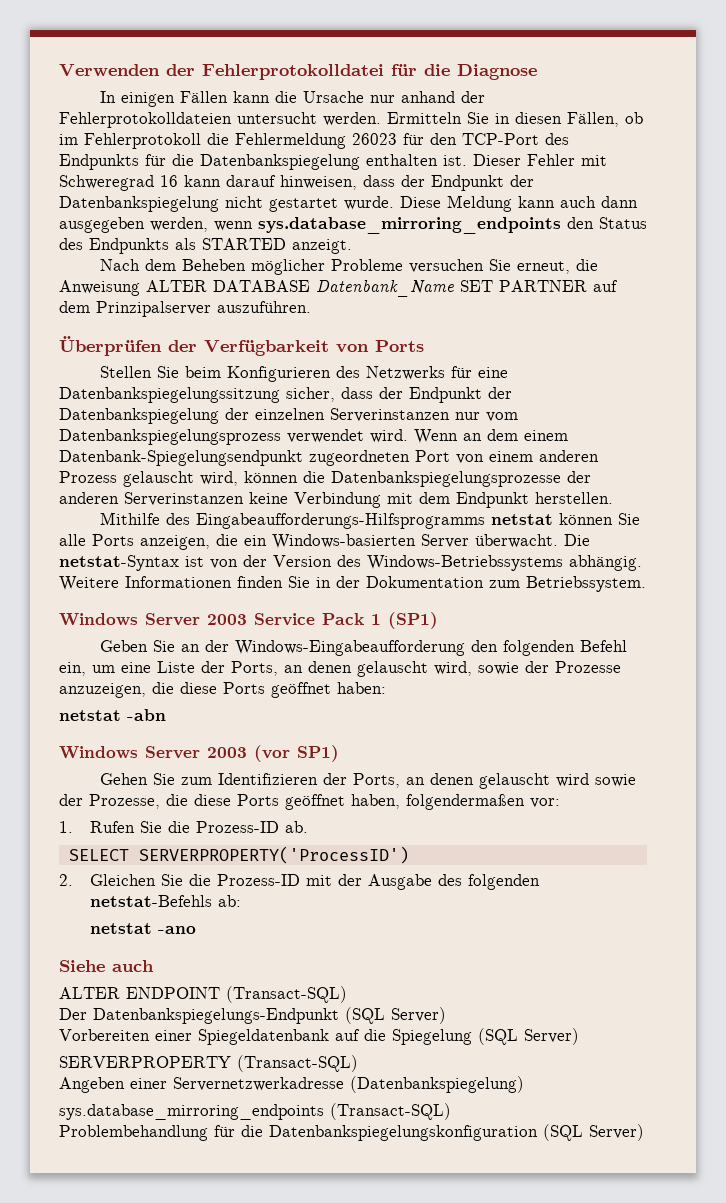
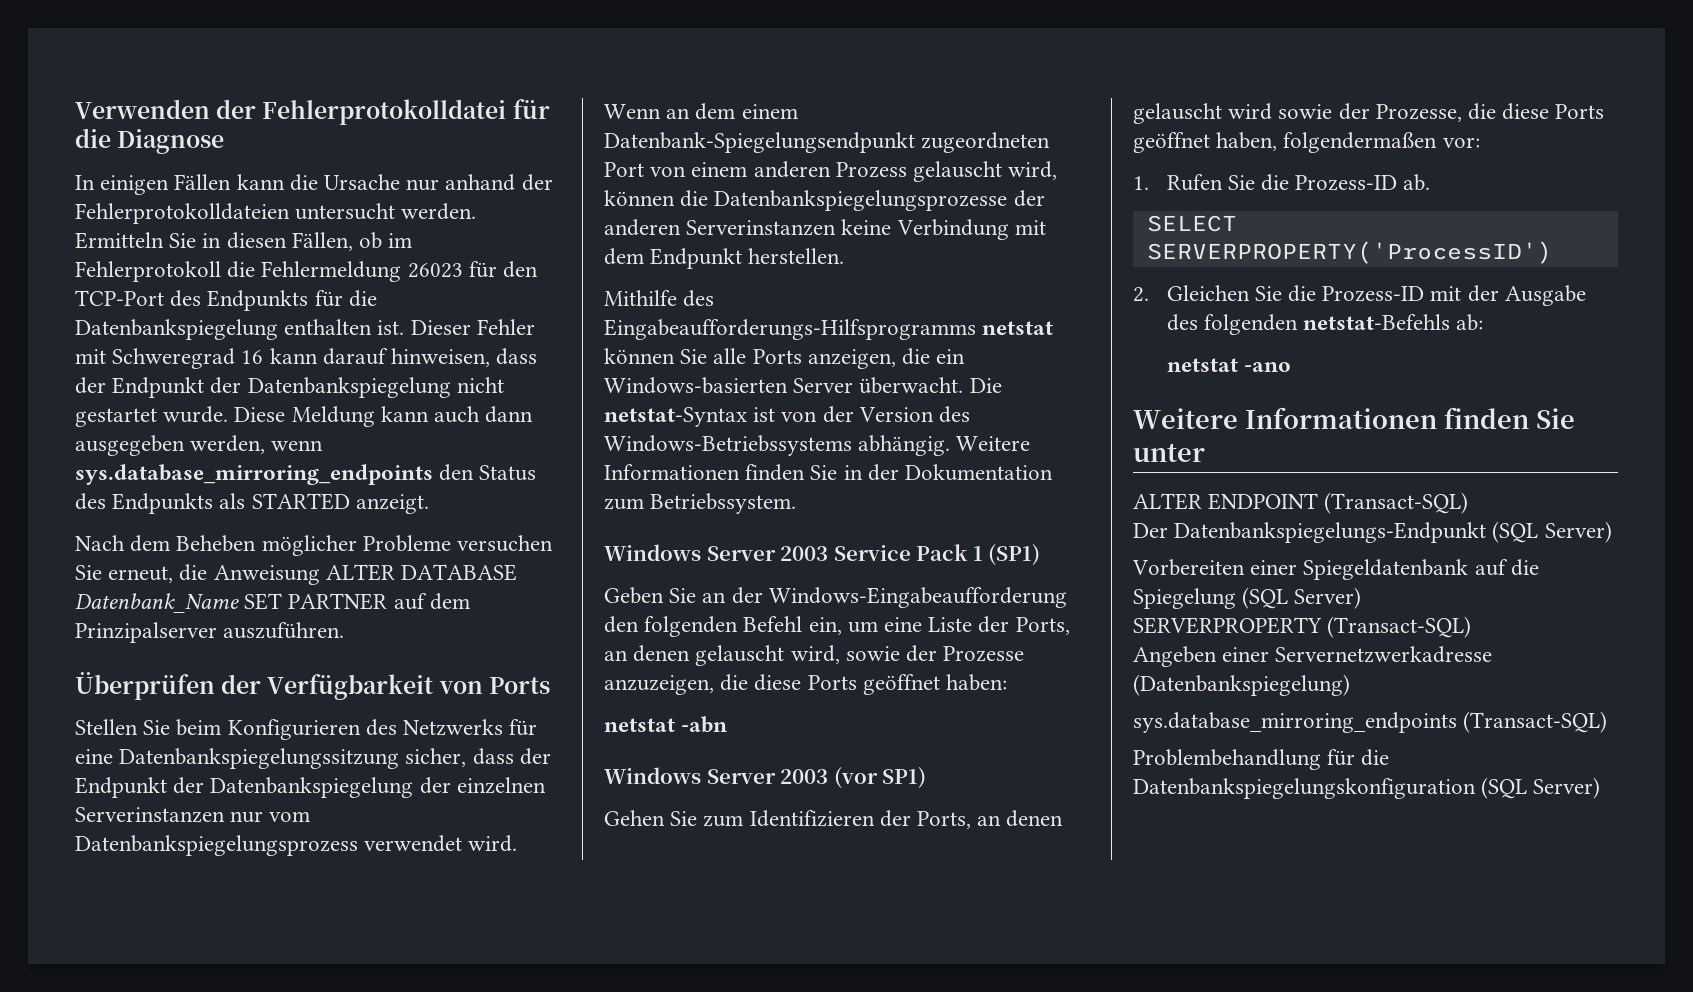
- Siehe auch
+ Weitere Informationen finden Sie unter

